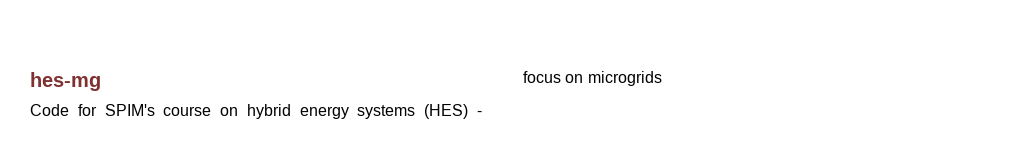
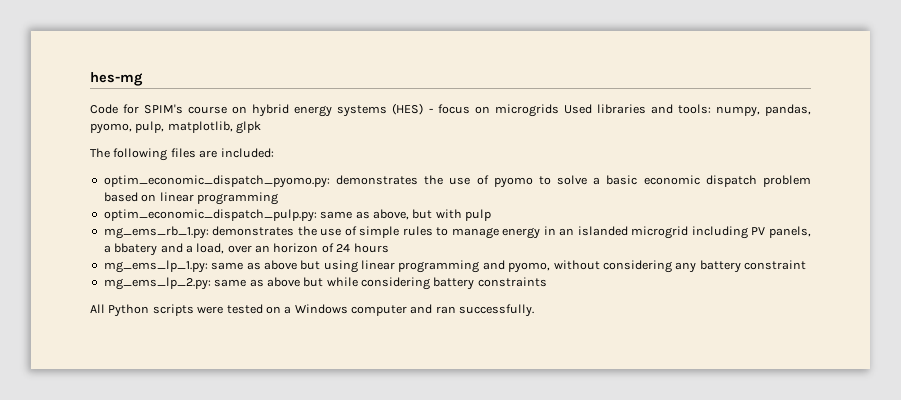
- Code for SPIM's course on hybrid energy systems (HES) - focus on microgrids
+ Code for SPIM's course on hybrid energy systems (HES) - focus on microgrids Used libraries and tools: numpy, pandas, pyomo, pulp, matplotlib, glpk
+ The following files are included:
+ optim_economic_dispatch_pyomo.py: demonstrates the use of pyomo to solve a basic economic dispatch problem based on linear programming
+ optim_economic_dispatch_pulp.py: same as above, but with pulp
+ mg_ems_rb_1.py: demonstrates the use of simple rules to manage energy in an islanded microgrid including PV panels, a bbatery and a load, over an horizon of 24 hours
+ mg_ems_lp_1.py: same as above but using linear programming and pyomo, without considering any battery constraint
+ mg_ems_lp_2.py: same as above but while considering battery constraints
+ All Python scripts were tested on a Windows computer and ran successfully.

